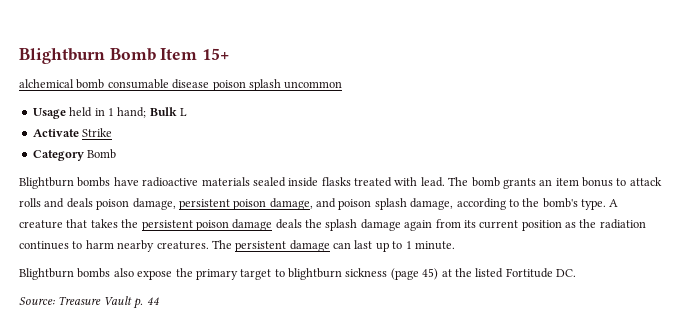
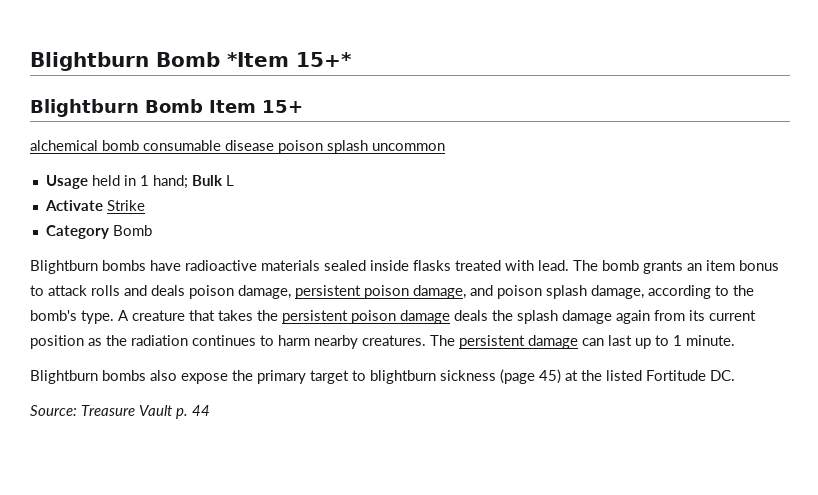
+ Blightburn Bomb *Item 15+*

